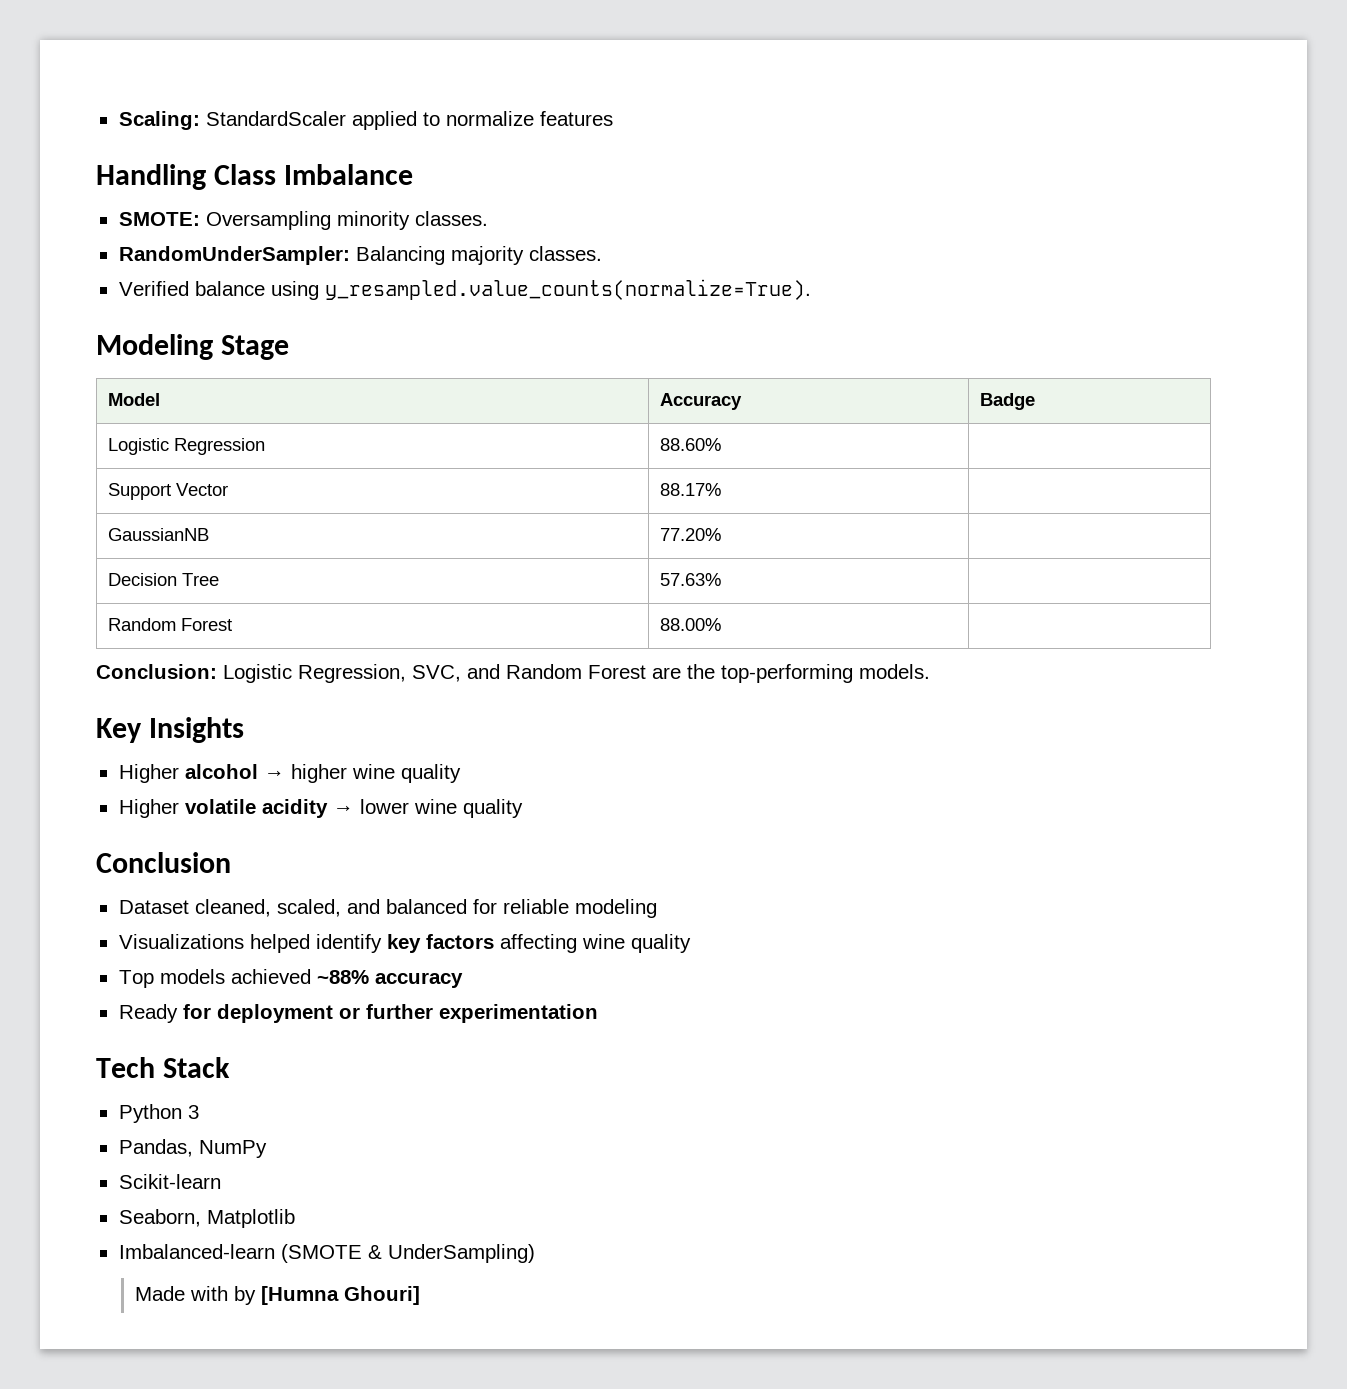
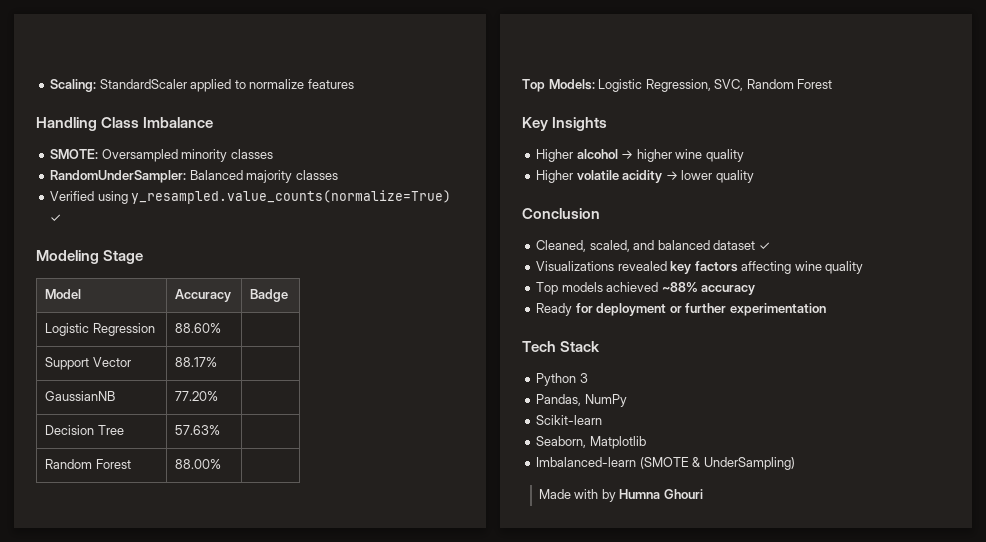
- SMOTE: Oversampling minority classes.
- RandomUnderSampler: Balancing majority classes.
- Verified balance using y_resampled.value_counts(normalize=True).
+ SMOTE: Oversampled minority classes
+ RandomUnderSampler: Balanced majority classes
+ Verified using y_resampled.value_counts(normalize=True) ✓
- Conclusion: Logistic Regression, SVC, and Random Forest are the top-performing models.
+ Top Models: Logistic Regression, SVC, Random Forest
- Higher volatile acidity → lower wine quality
+ Higher volatile acidity → lower quality
- Dataset cleaned, scaled, and balanced for reliable modeling
+ Cleaned, scaled, and balanced dataset ✓
- Visualizations helped identify key factors affecting wine quality
+ Visualizations revealed key factors affecting wine quality
- Made with by [Humna Ghouri]
+ Made with by Humna Ghouri

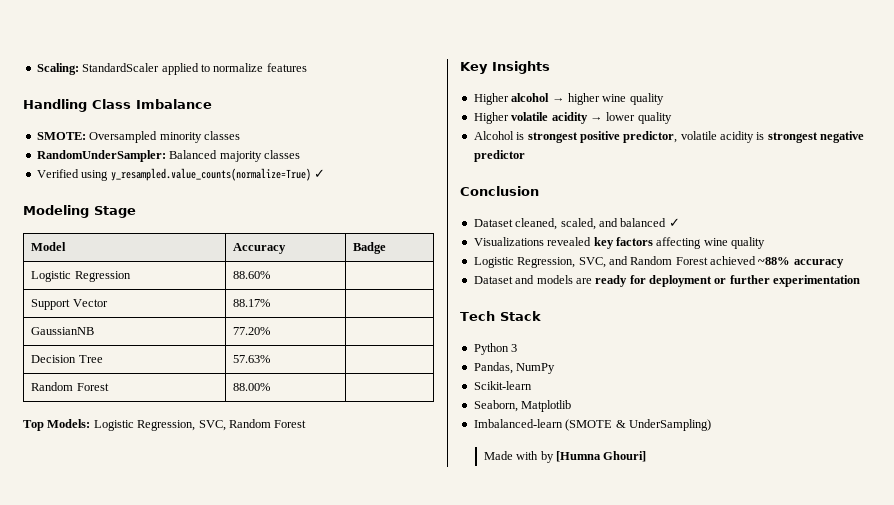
+ Alcohol is strongest positive predictor, volatile acidity is strongest negative predictor
- Cleaned, scaled, and balanced dataset ✓
+ Dataset cleaned, scaled, and balanced ✓
- Top models achieved ~88% accuracy
- Ready for deployment or further experimentation
+ Logistic Regression, SVC, and Random Forest achieved ~88% accuracy
+ Dataset and models are ready for deployment or further experimentation
- Made with by Humna Ghouri
+ Made with by [Humna Ghouri]

